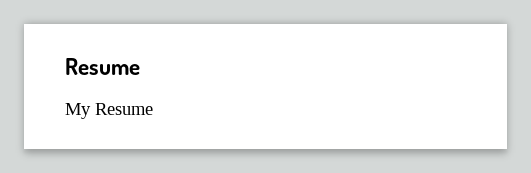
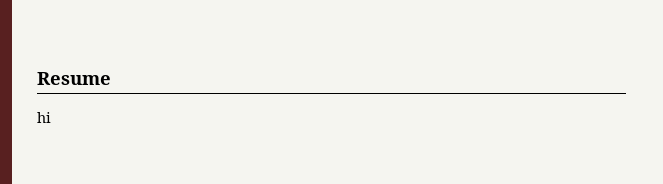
- My Resume
+ hi

